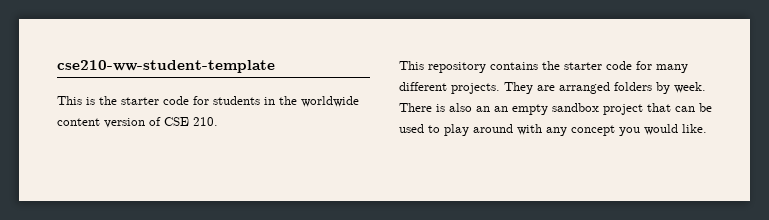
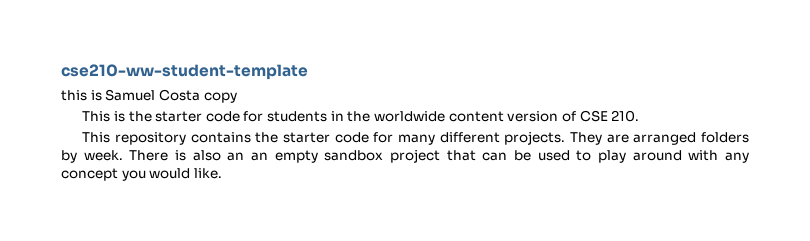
+ this is Samuel Costa copy

